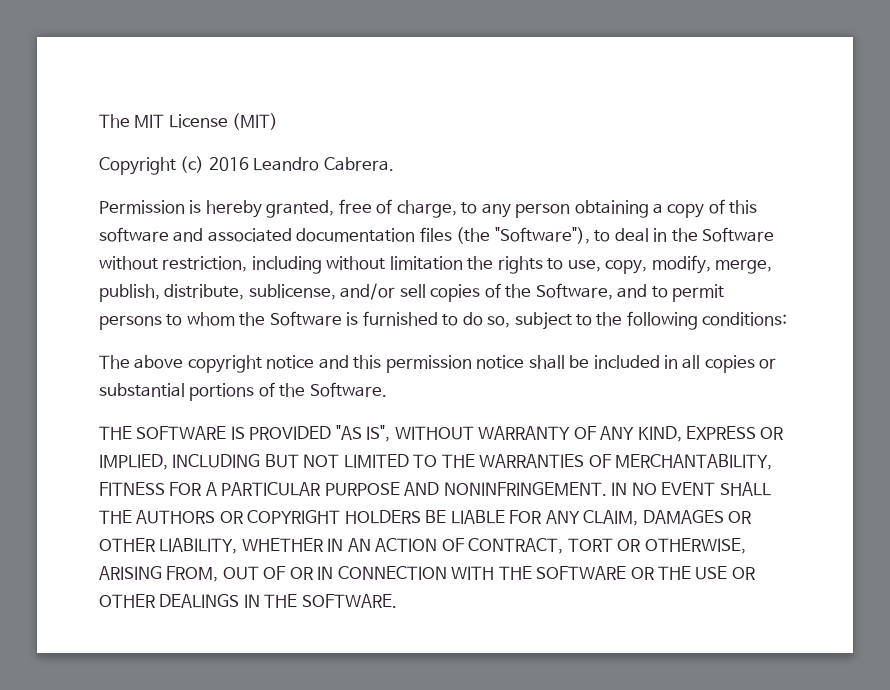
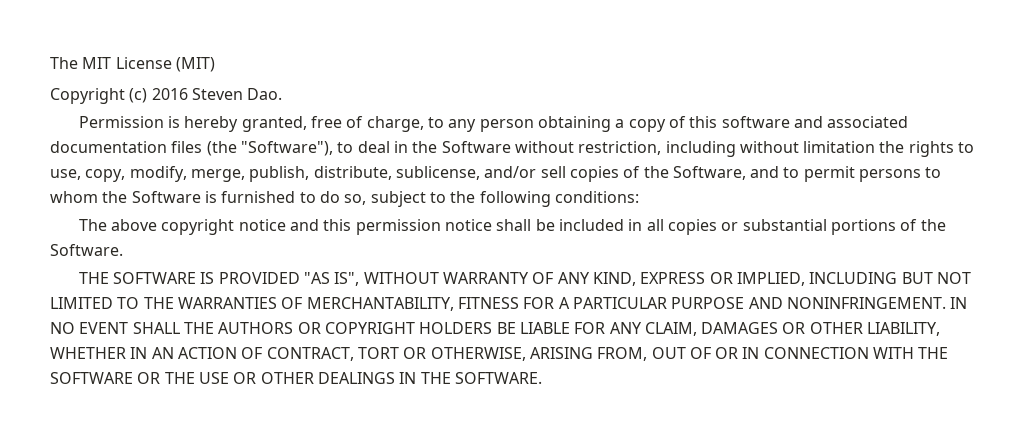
- Copyright (c) 2016 Leandro Cabrera.
+ Copyright (c) 2016 Steven Dao.

